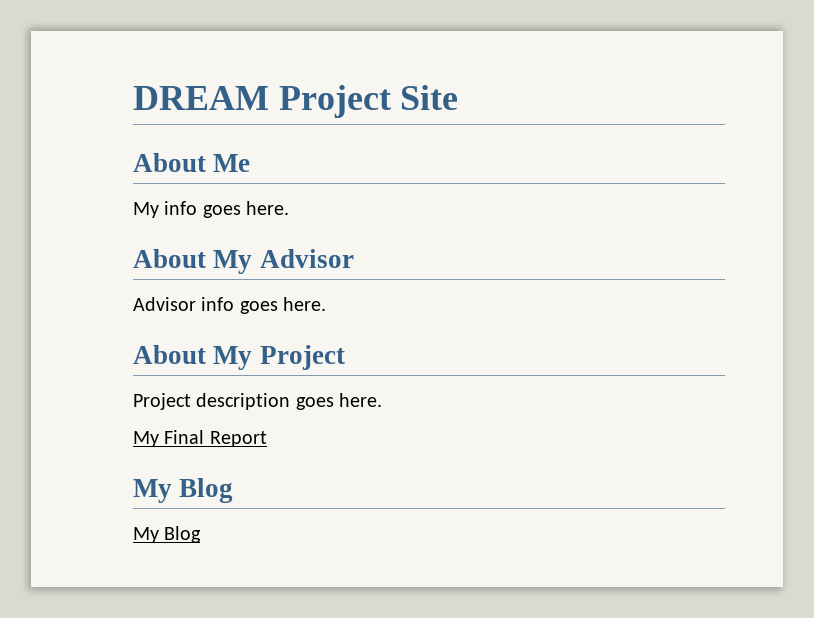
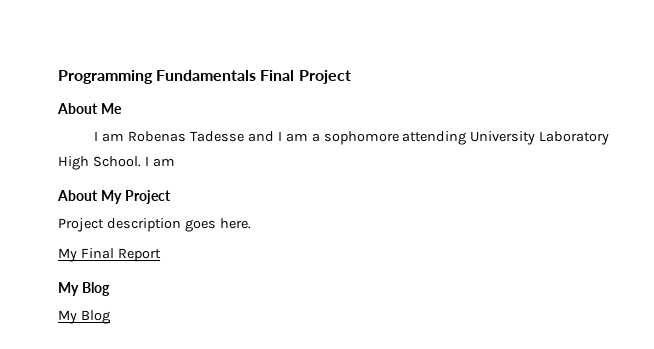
- DREAM Project Site
+ Programming Fundamentals Final Project
- My info goes here.
- About My Advisor
- Advisor info goes here.
+ I am Robenas Tadesse and I am a sophomore attending University Laboratory High School. I am

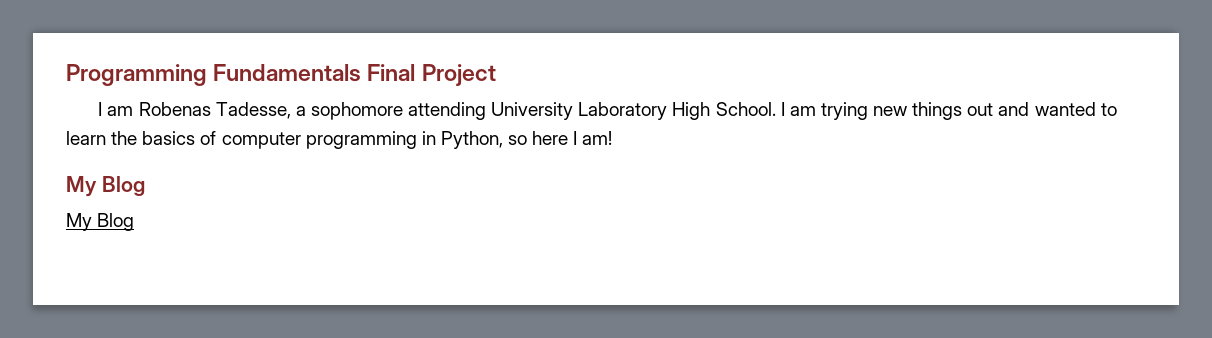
- About Me
- I am Robenas Tadesse and I am a sophomore attending University Laboratory High School. I am
- About My Project
- Project description goes here.
- My Final Report
+ I am Robenas Tadesse, a sophomore attending University Laboratory High School. I am trying new things out and wanted to learn the basics of computer programming in Python, so here I am!

